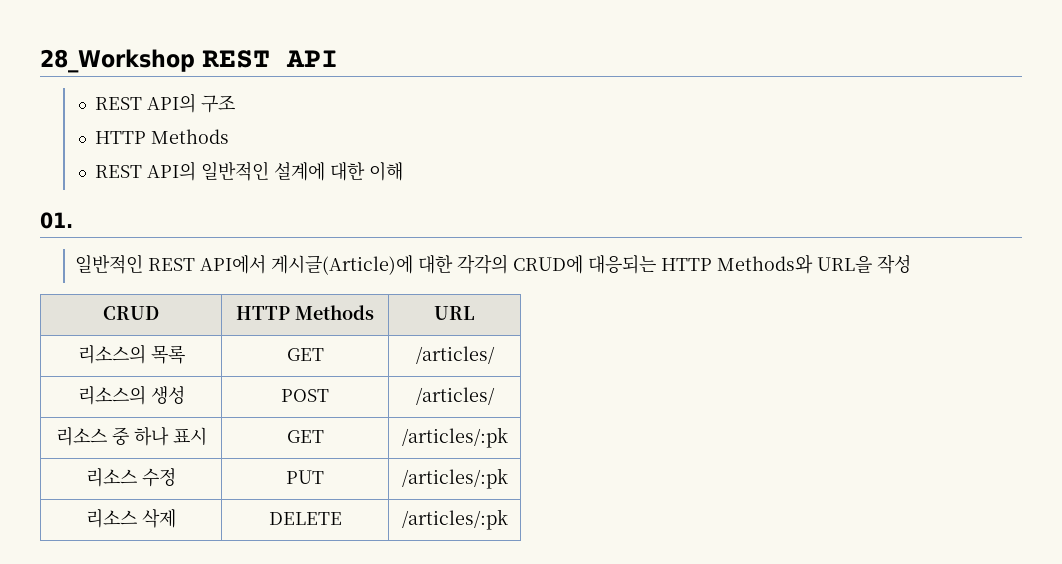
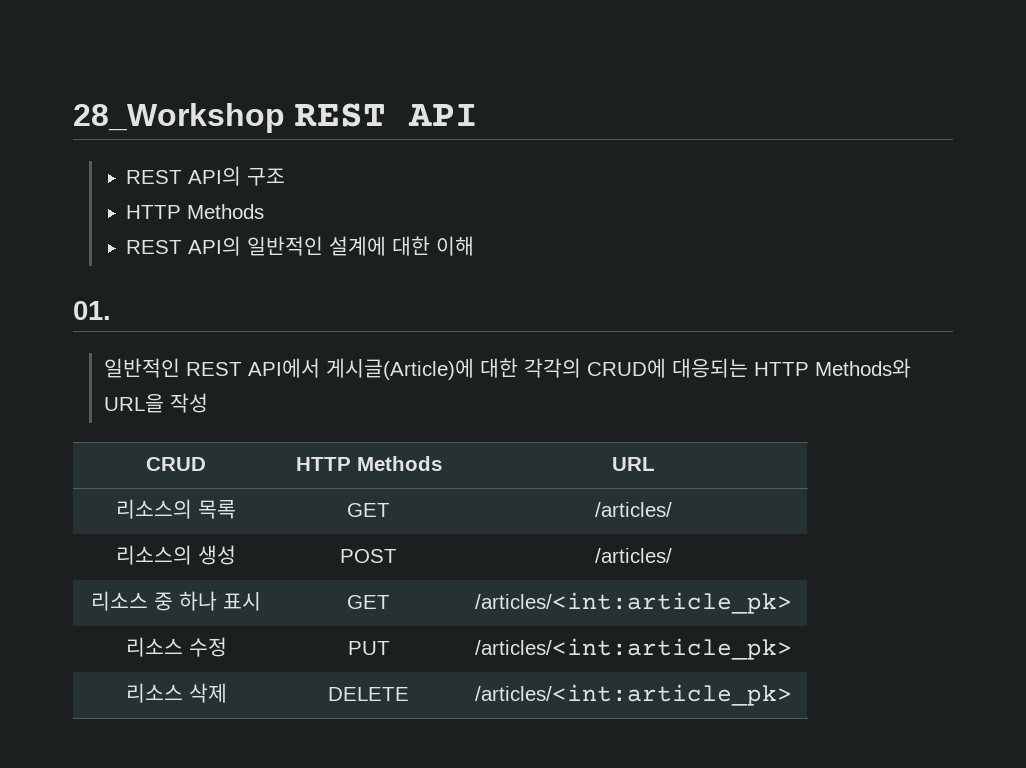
- 리소스 중 하나 표시 | GET | /articles/:pk
+ 리소스 중 하나 표시 | GET | /articles/<int:article_pk>
- 리소스 수정 | PUT | /articles/:pk
+ 리소스 수정 | PUT | /articles/<int:article_pk>
- 리소스 삭제 | DELETE | /articles/:pk
+ 리소스 삭제 | DELETE | /articles/<int:article_pk>

